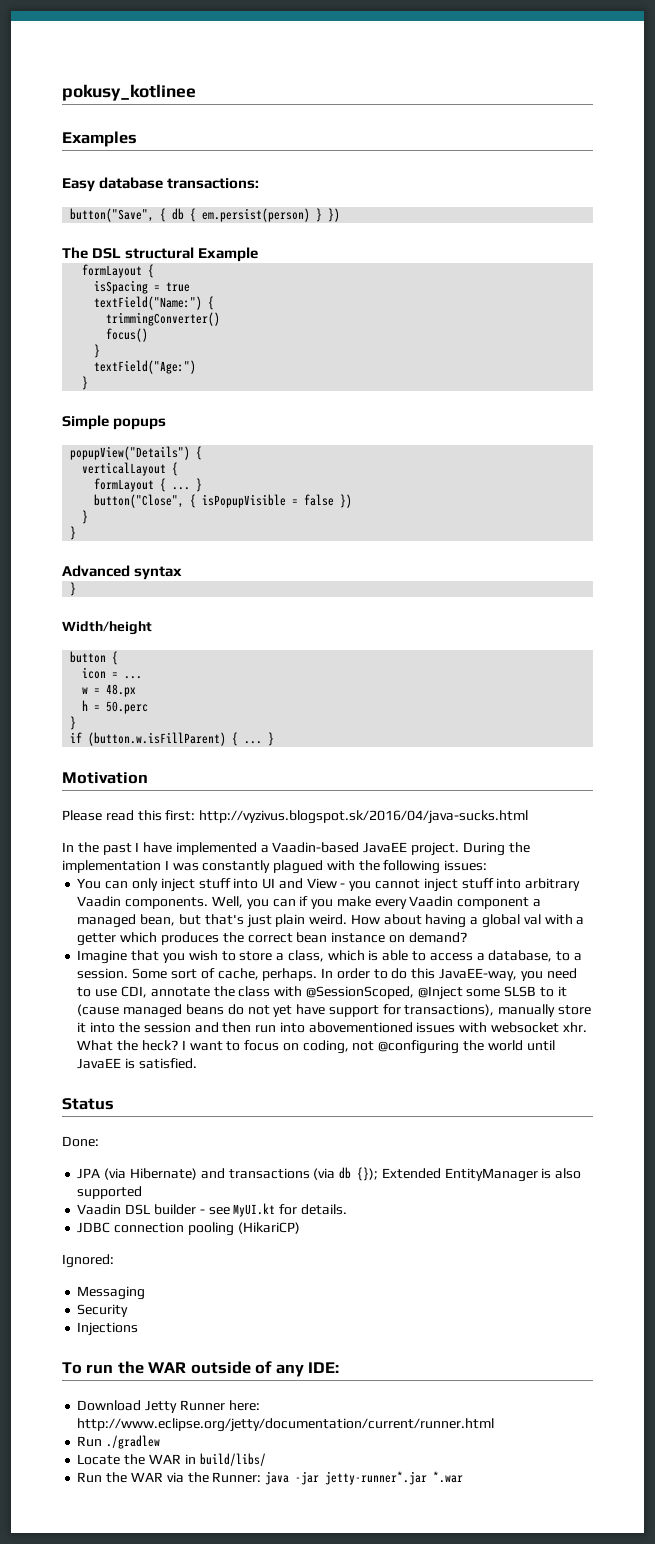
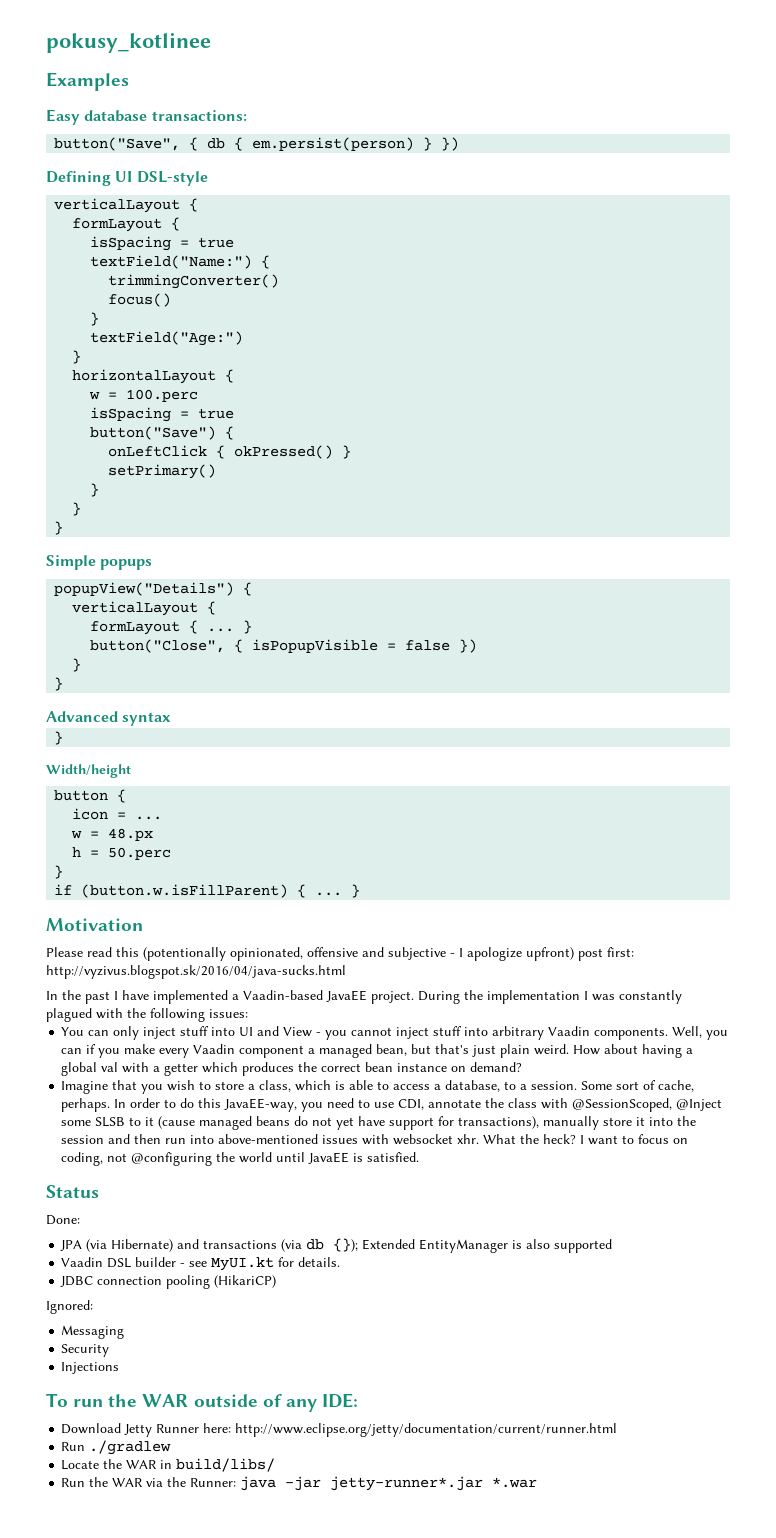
- The DSL structural Example
+ Defining UI DSL-style
+ verticalLayout {
+ horizontalLayout {
+ w = 100.perc
+ isSpacing = true
+ button("Save") {
+ onLeftClick { okPressed() }
+ setPrimary()
+ }
+ }
+ }
- Please read this first: http://vyzivus.blogspot.sk/2016/04/java-sucks.html
+ Please read this (potentionally opinionated, offensive and subjective - I apologize upfront) post first: http://vyzivus.blogspot.sk/2016/04/java-sucks.html
- In order to do this JavaEE-way, you need to use CDI, annotate the class with @SessionScoped, @Inject some SLSB to it (cause managed beans do not yet have support for transactions), manually store it into the session and then run into abovementioned issues with websocket xhr.
+ In order to do this JavaEE-way, you need to use CDI, annotate the class with @SessionScoped, @Inject some SLSB to it (cause managed beans do not yet have support for transactions), manually store it into the session and then run into above-mentioned issues with websocket xhr.

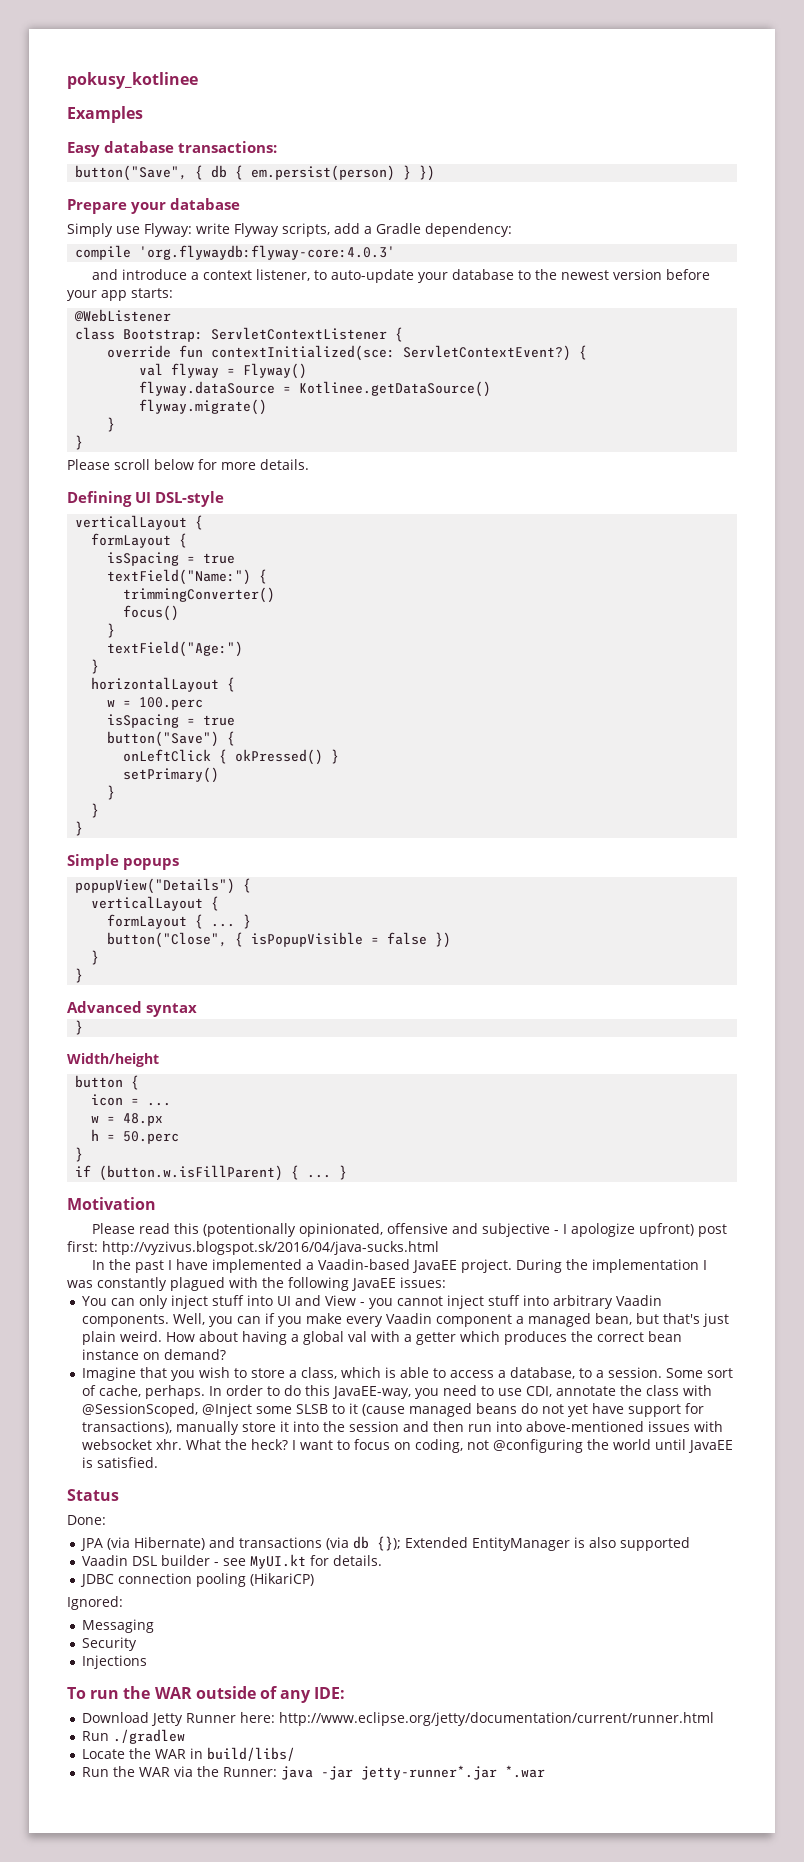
+ Prepare your database
+ Simply use Flyway: write Flyway scripts, add a Gradle dependency:
+ compile 'org.flywaydb:flyway-core:4.0.3'
+ and introduce a context listener, to auto-update your database to the newest version before your app starts:
+ @WebListener
+ class Bootstrap: ServletContextListener {
+ override fun contextInitialized(sce: ServletContextEvent?) {
+ val flyway = Flyway()
+ flyway.dataSource = Kotlinee.getDataSource()
+ flyway.migrate()
+ }
+ }
+ Please scroll below for more details.
- During the implementation I was constantly plagued with the following issues:
+ During the implementation I was constantly plagued with the following JavaEE issues:

